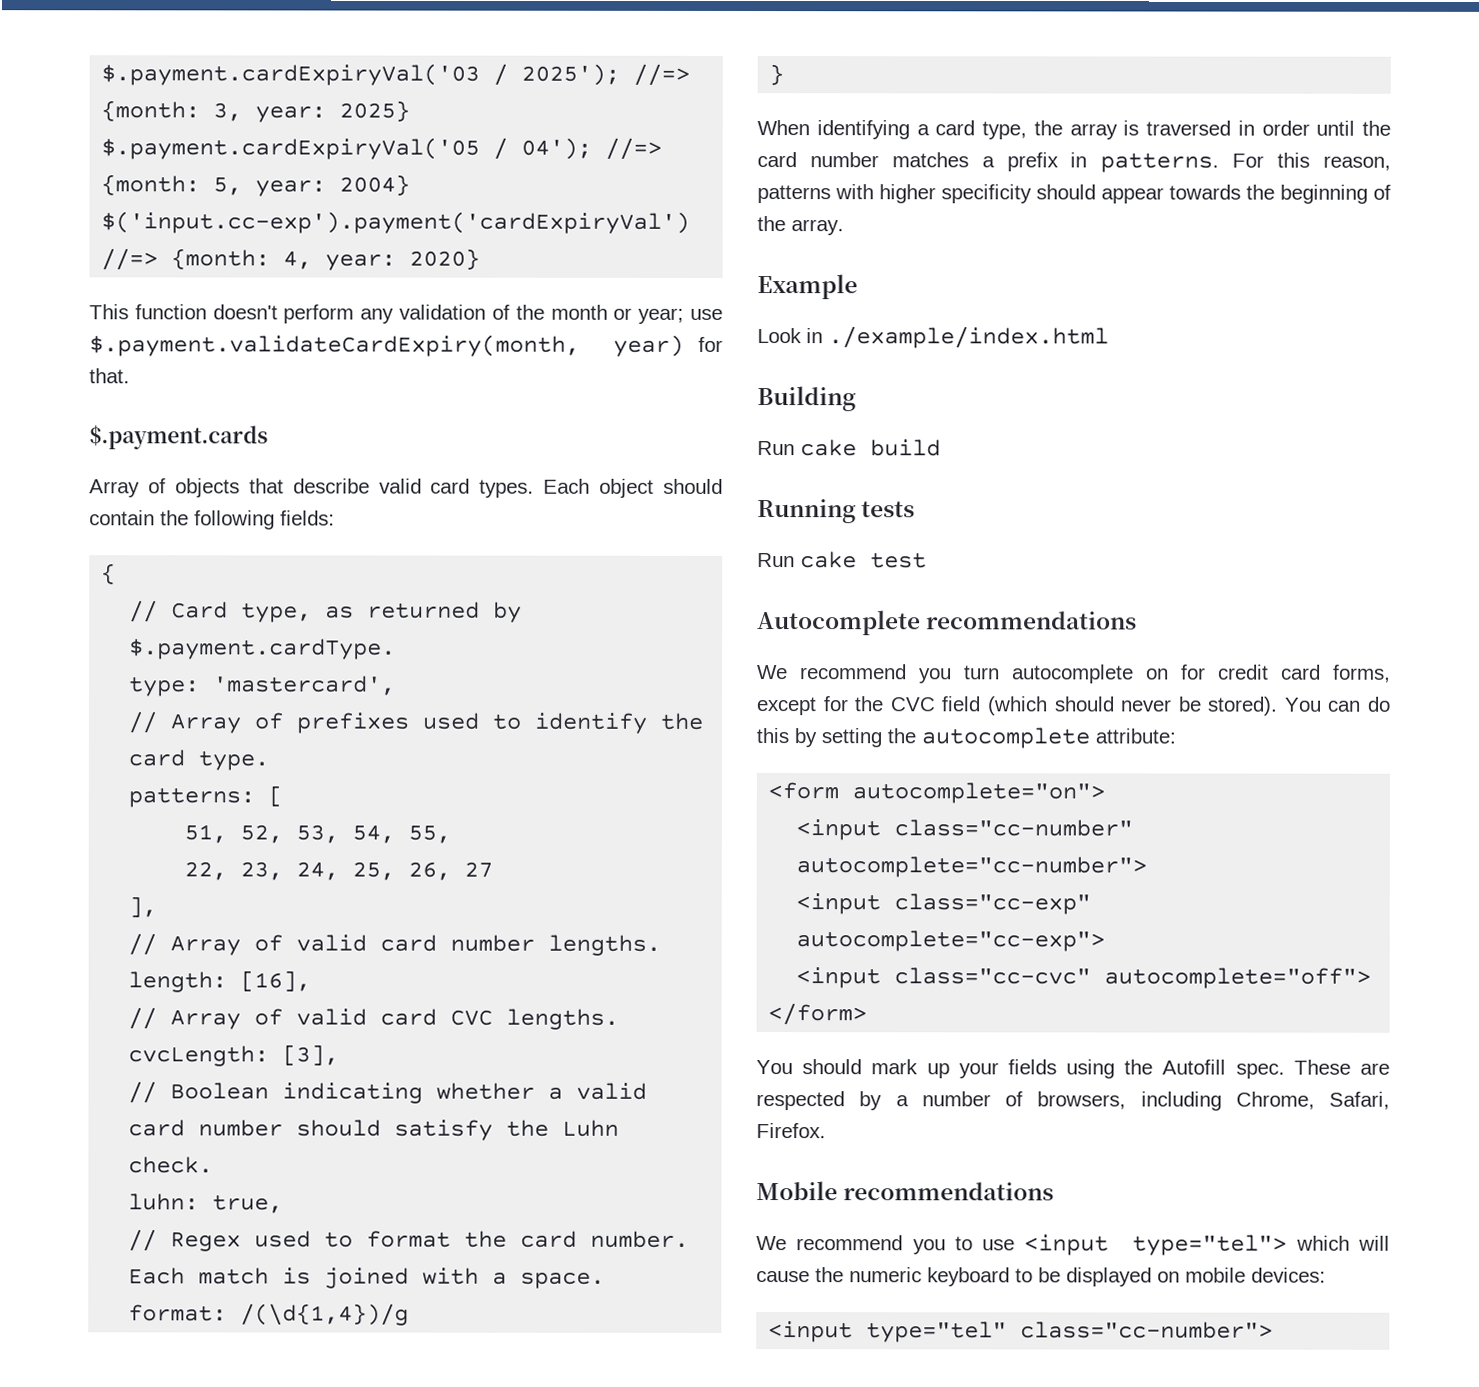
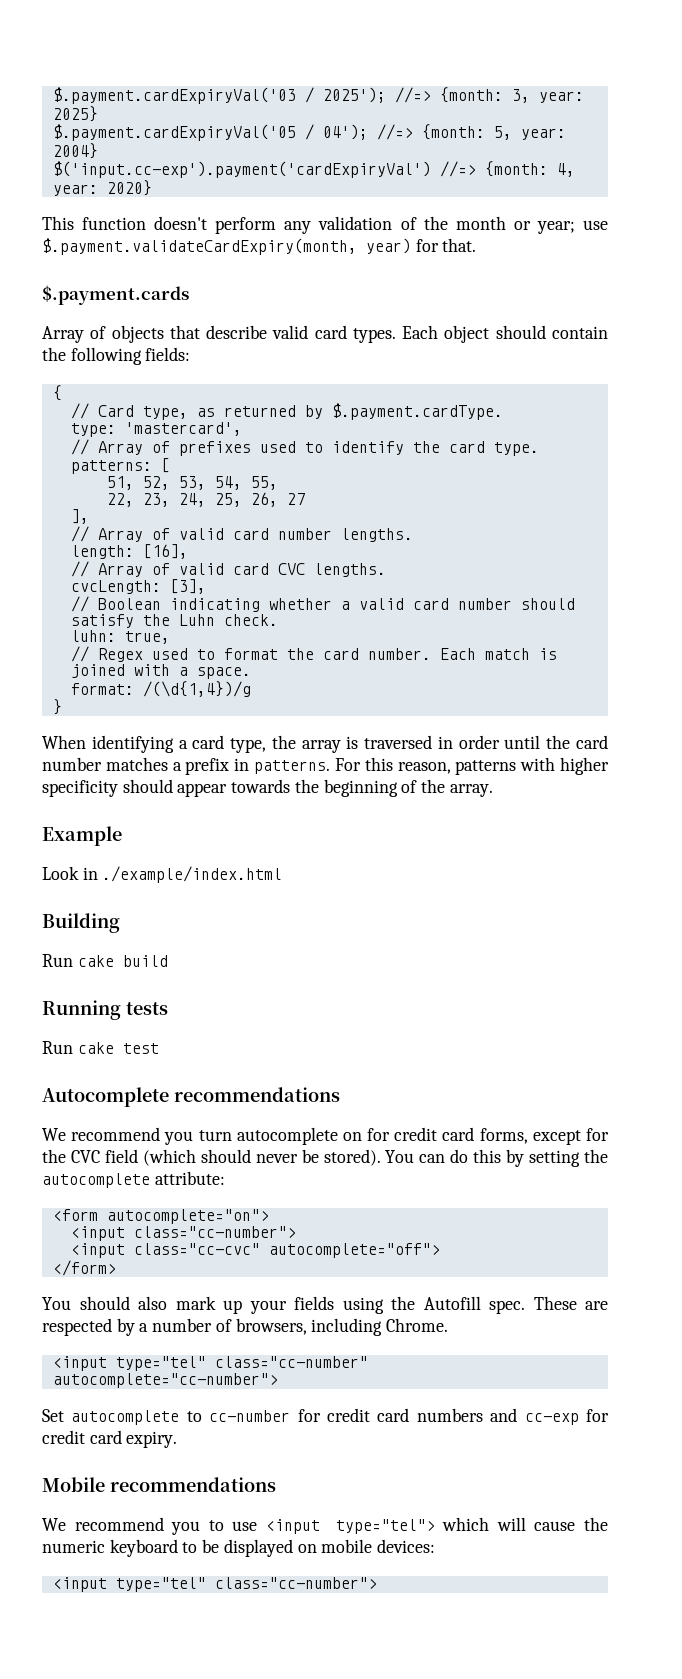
- <input class="cc-number" autocomplete="cc-number">
- <input class="cc-exp" autocomplete="cc-exp">
+ <input class="cc-number">
- You should mark up your fields using the Autofill spec.
+ You should also mark up your fields using the Autofill spec.
- These are respected by a number of browsers, including Chrome, Safari, Firefox.
+ These are respected by a number of browsers, including Chrome.
+ <input type="tel" class="cc-number" autocomplete="cc-number">
+ Set autocomplete to cc-number for credit card numbers and cc-exp for credit card expiry.

